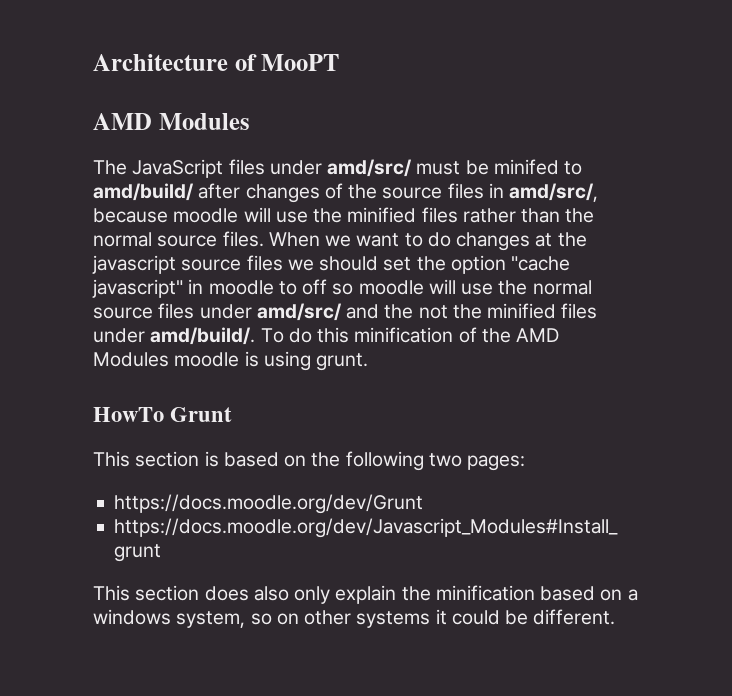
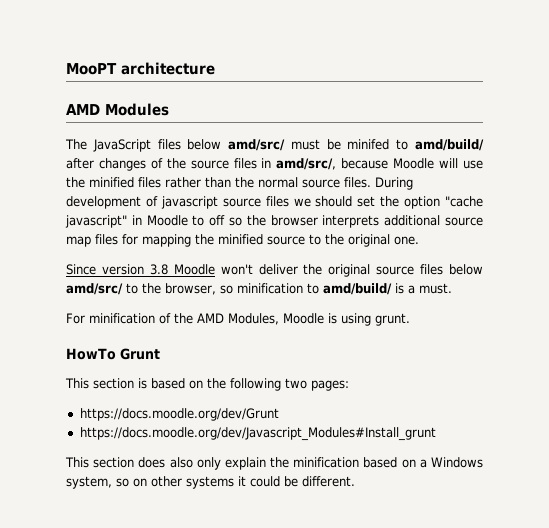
- Architecture of MooPT
+ MooPT architecture
- The JavaScript files under amd/src/ must be minifed to amd/build/ after changes of the source files in amd/src/, because moodle will use the minified files rather than the normal source files.
+ The JavaScript files below amd/src/ must be minifed to amd/build/ after changes of the source files in amd/src/, because Moodle will use the minified files rather than the normal source files.
- When we want to do changes at the javascript source files we should set the option "cache javascript" in moodle to off so moodle will use the normal source files under amd/src/ and the not the minified files under amd/build/. To do this minification of the AMD Modules moodle is using grunt.
+ During development of javascript source files we should set the option "cache javascript" in Moodle to off so the browser interprets additional source map files for mapping the minified source to the original one.
+ Since version 3.8 Moodle won't deliver the original source files below amd/src/ to the browser, so minification to amd/build/ is a must.
+ For minification of the AMD Modules, Moodle is using grunt.
- This section does also only explain the minification based on a windows system, so on other systems it could be different.
+ This section does also only explain the minification based on a Windows system, so on other systems it could be different.

